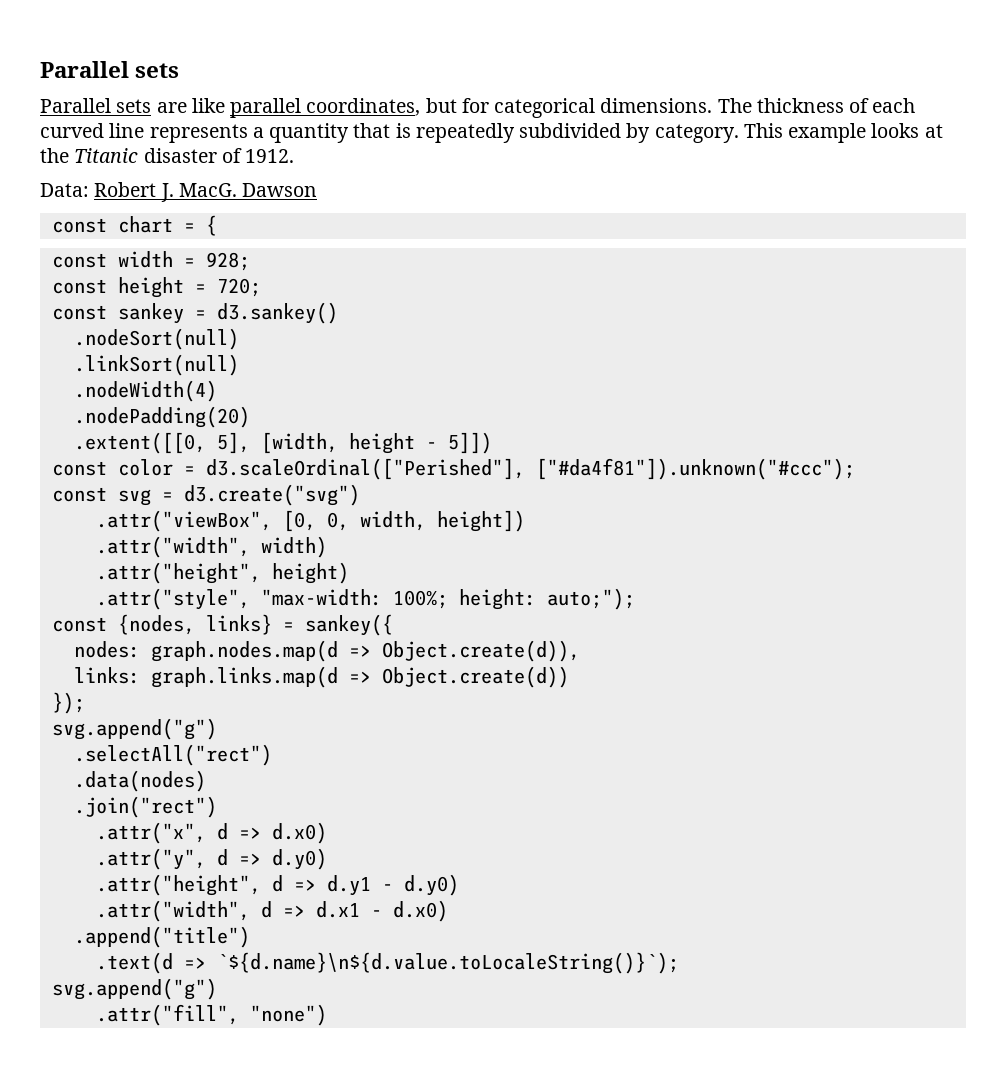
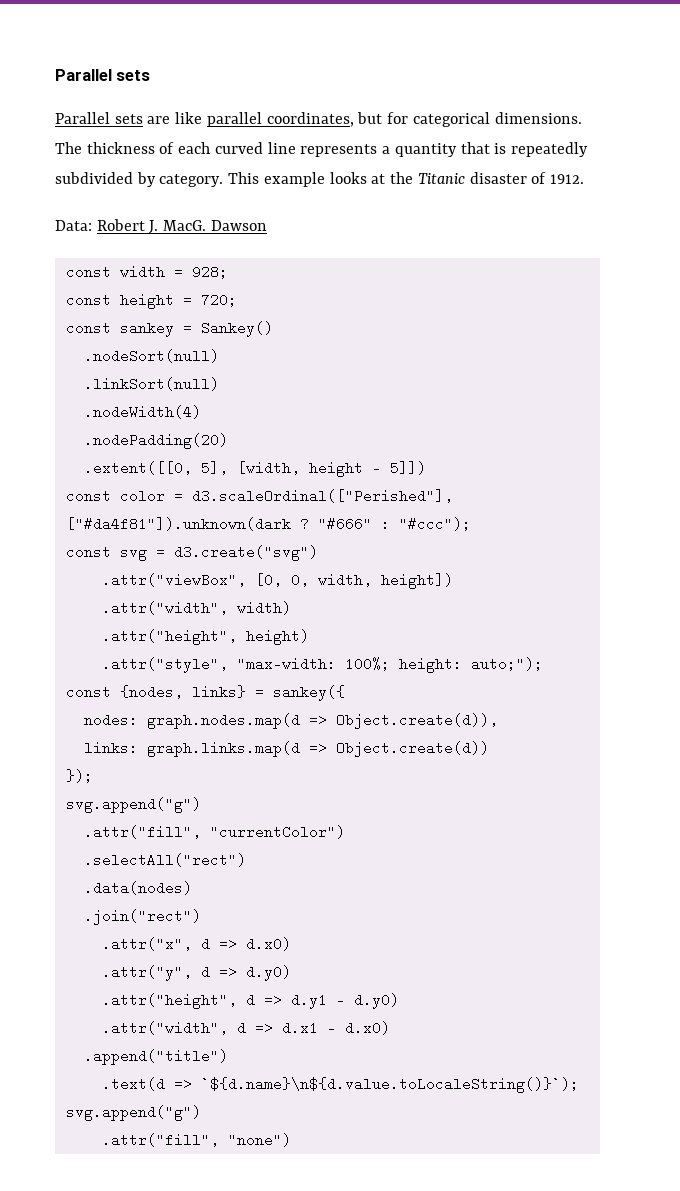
- const chart = {
- const sankey = d3.sankey()
+ const sankey = Sankey()
- const color = d3.scaleOrdinal(["Perished"], ["#da4f81"]).unknown("#ccc");
+ const color = d3.scaleOrdinal(["Perished"], ["#da4f81"]).unknown(dark ? "#666" : "#ccc");
+ .attr("fill", "currentColor")

